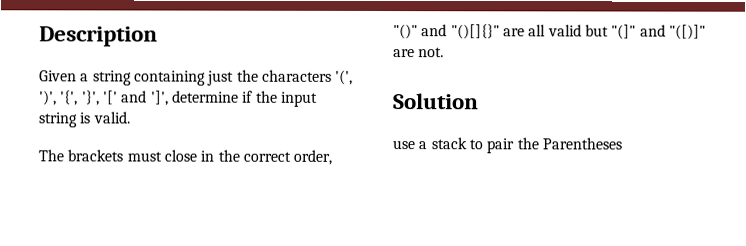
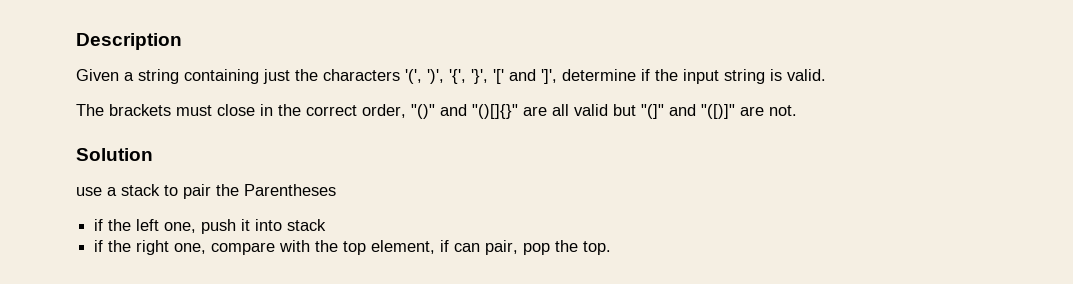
+ if the left one, push it into stack
+ if the right one, compare with the top element, if can pair, pop the top.

